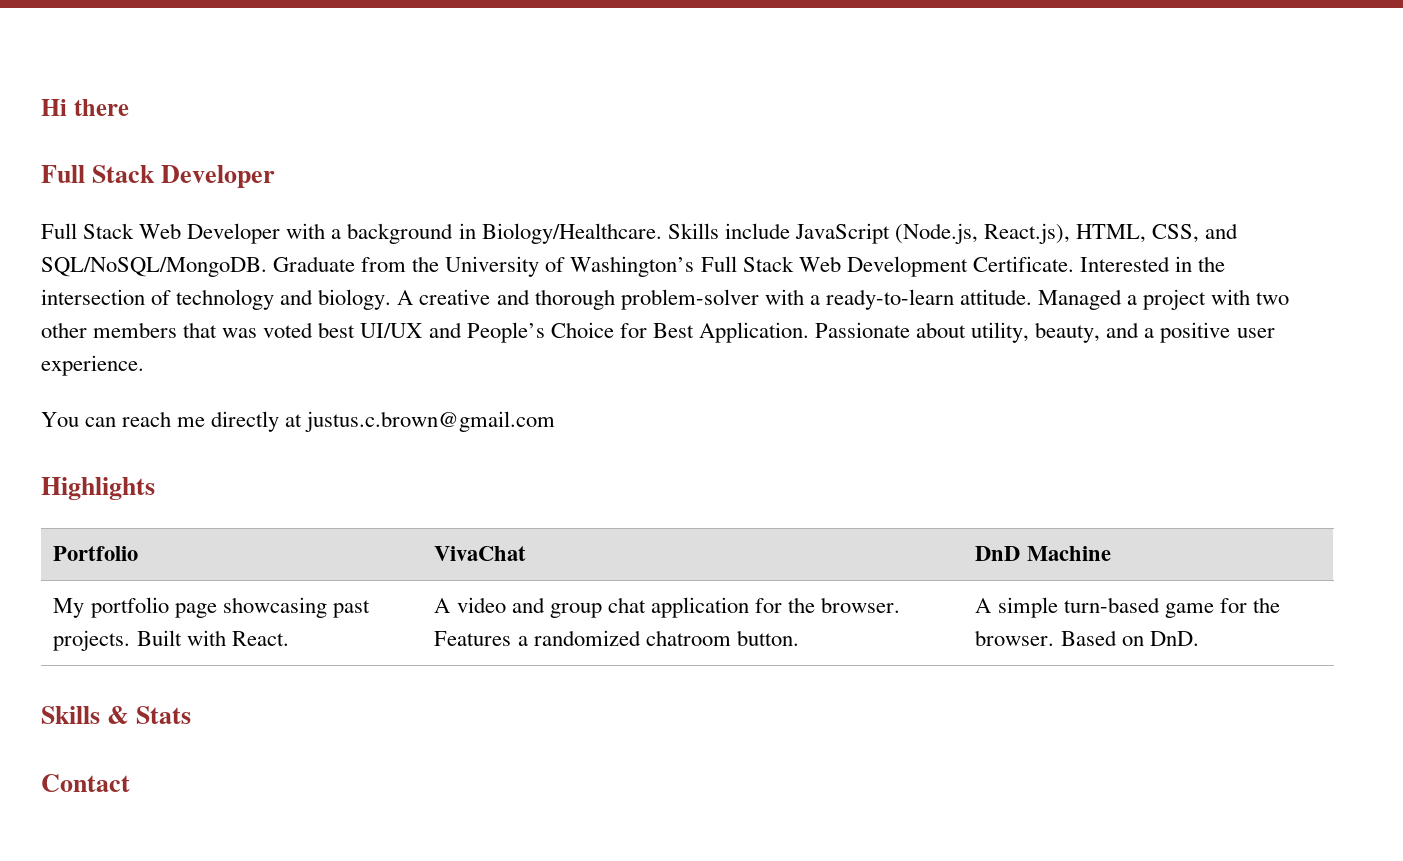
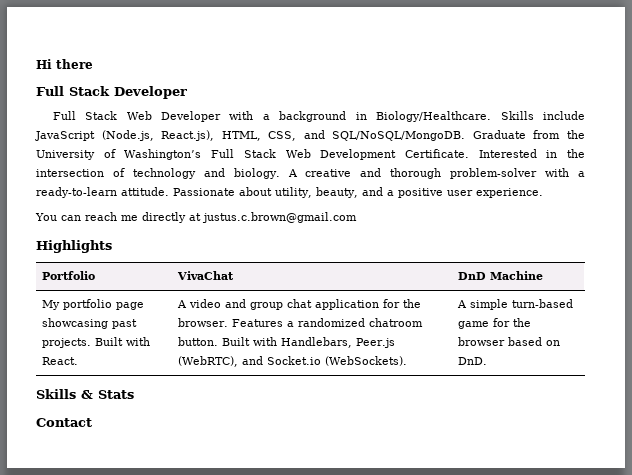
- Managed a project with two other members that was voted best UI/UX and People’s Choice for Best Application.
+ Built with Handlebars, Peer.js (WebRTC), and Socket.io (WebSockets).
- A simple turn-based game for the browser. Based on DnD.
+ A simple turn-based game for the browser based on DnD.

